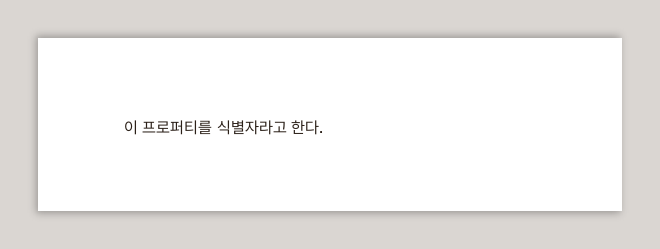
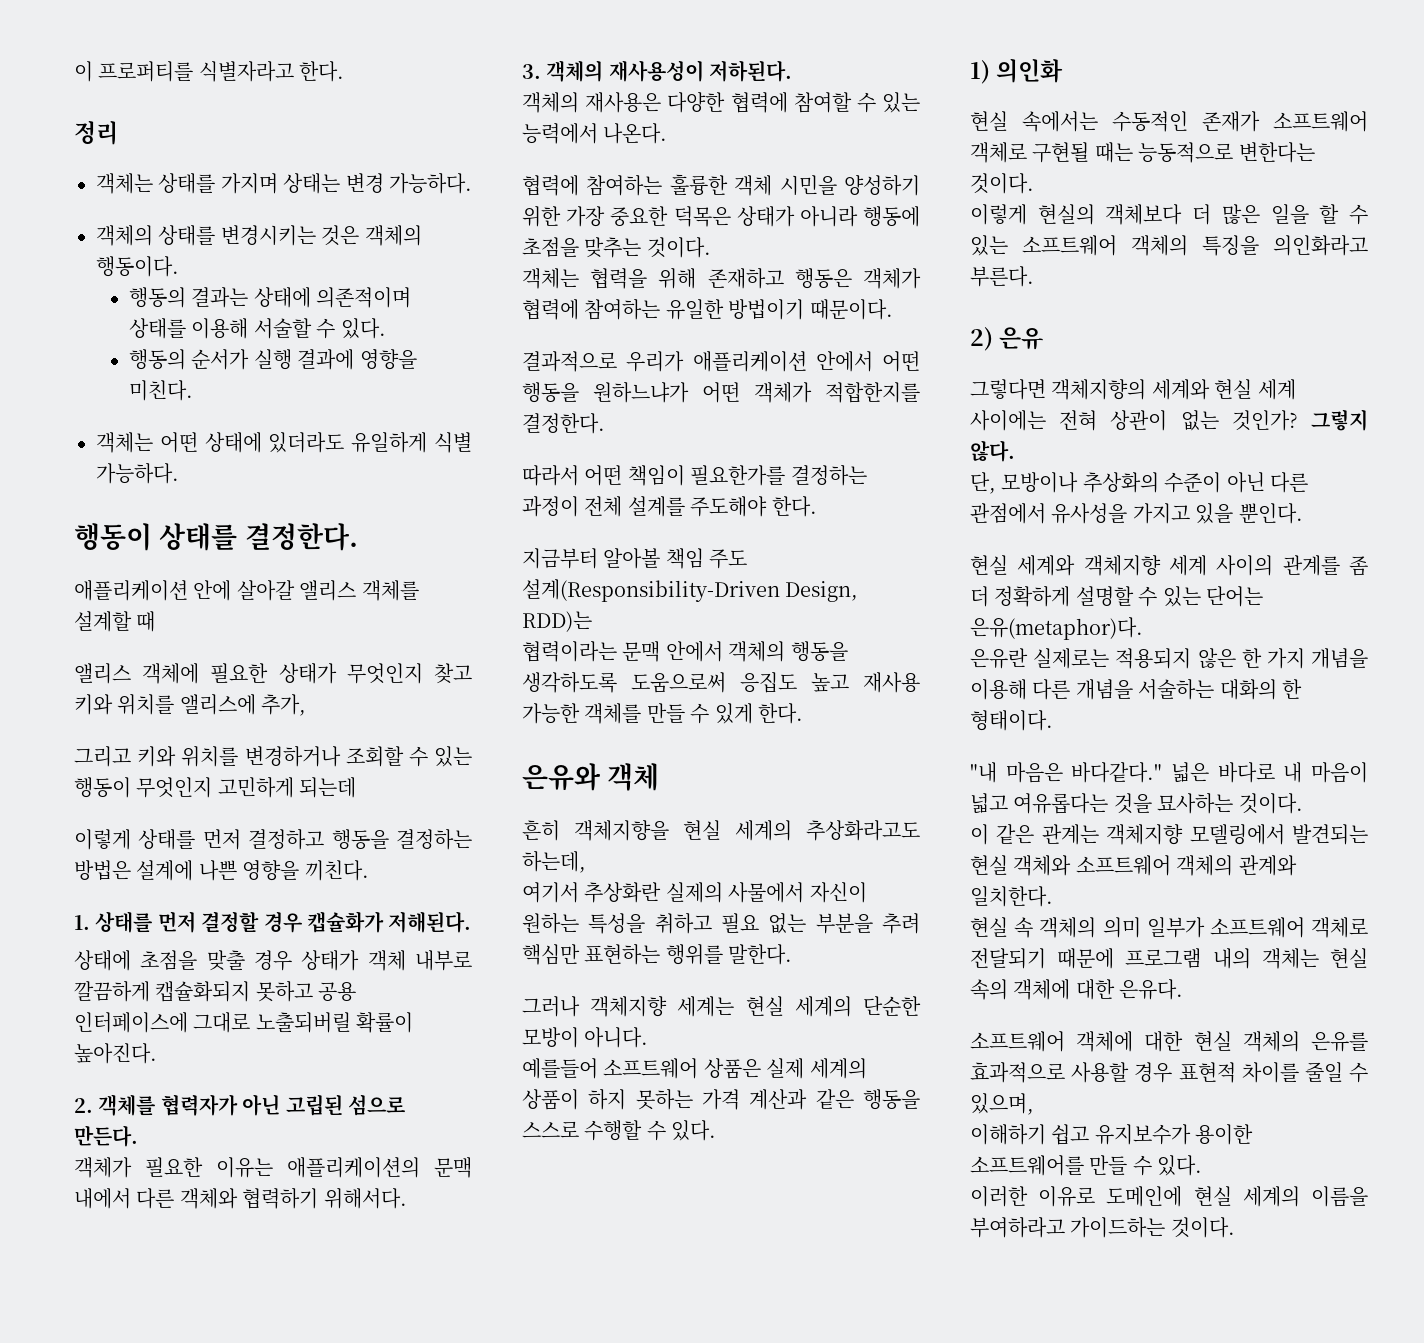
+ 정리
+ 객체는 상태를 가지며 상태는 변경 가능하다.
+ 객체의 상태를 변경시키는 것은 객체의 행동이다.
+ 행동의 결과는 상태에 의존적이며 상태를 이용해 서술할 수 있다.
+ 행동의 순서가 실행 결과에 영향을 미친다.
+ 객체는 어떤 상태에 있더라도 유일하게 식별 가능하다.
+ 행동이 상태를 결정한다.
+ 애플리케이션 안에 살아갈 앨리스 객체를 설계할 때
+ 앨리스 객체에 필요한 상태가 무엇인지 찾고 키와 위치를 앨리스에 추가,
+ 그리고 키와 위치를 변경하거나 조회할 수 있는 행동이 무엇인지 고민하게 되는데
+ 이렇게 상태를 먼저 결정하고 행동을 결정하는 방법은 설계에 나쁜 영향을 끼친다.
+ 1. 상태를 먼저 결정할 경우 캡슐화가 저해된다.
+ 상태에 초점을 맞출 경우 상태가 객체 내부로 깔끔하게 캡슐화되지 못하고 공용 인터페이스에 그대로 노출되버릴 확률이 높아진다.
+ 2. 객체를 협력자가 아닌 고립된 섬으로 만든다.
+ 객체가 필요한 이유는 애플리케이션의 문맥 내에서 다른 객체와 협력하기 위해서다.
+ 3. 객체의 재사용성이 저하된다.
+ 객체의 재사용은 다양한 협력에 참여할 수 있는 능력에서 나온다.
+ 협력에 참여하는 훌륭한 객체 시민을 양성하기 위한 가장 중요한 덕목은 상태가 아니라 행동에 초점을 맞추는 것이다.
+ 객체는 협력을 위해 존재하고 행동은 객체가 협력에 참여하는 유일한 방법이기 때문이다.
+ 결과적으로 우리가 애플리케이션 안에서 어떤 행동을 원하느냐가 어떤 객체가 적합한지를 결정한다.
+ 따라서 어떤 책임이 필요한가를 결정하는 과정이 전체 설계를 주도해야 한다.
+ 지금부터 알아볼 책임 주도 설계(Responsibility-Driven Design, RDD)는
+ 협력이라는 문맥 안에서 객체의 행동을 생각하도록 도움으로써 응집도 높고 재사용 가능한 객체를 만들 수 있게 한다.
+ 은유와 객체
+ 흔히 객체지향을 현실 세계의 추상화라고도 하는데,
+ 여기서 추상화란 실제의 사물에서 자신이 원하는 특성을 취하고 필요 없는 부분을 추려 핵심만 표현하는 행위를 말한다.
+ 그러나 객체지향 세계는 현실 세계의 단순한 모방이 아니다.
+ 예를들어 소프트웨어 상품은 실제 세계의 상품이 하지 못하는 가격 계산과 같은 행동을 스스로 수행할 수 있다.
+ 1) 의인화
+ 현실 속에서는 수동적인 존재가 소프트웨어 객체로 구현될 때는 능동적으로 변한다는 것이다.
+ 이렇게 현실의 객체보다 더 많은 일을 할 수 있는 소프트웨어 객체의 특징을 의인화라고 부른다.
+ 2) 은유
+ 그렇다면 객체지향의 세계와 현실 세계 사이에는 전혀 상관이 없는 것인가? 그렇지 않다.
+ 단, 모방이나 추상화의 수준이 아닌 다른 관점에서 유사성을 가지고 있을 뿐인다.
+ 현실 세계와 객체지향 세계 사이의 관계를 좀 더 정확하게 설명할 수 있는 단어는 은유(metaphor)다.
+ 은유란 실제로는 적용되지 않은 한 가지 개념을 이용해 다른 개념을 서술하는 대화의 한 형태이다.
+ "내 마음은 바다같다." 넓은 바다로 내 마음이 넓고 여유롭다는 것을 묘사하는 것이다.
+ 이 같은 관계는 객체지향 모델링에서 발견되는 현실 객체와 소프트웨어 객체의 관계와 일치한다.
+ 현실 속 객체의 의미 일부가 소프트웨어 객체로 전달되기 때문에 프로그램 내의 객체는 현실 속의 객체에 대한 은유다.
+ 소프트웨어 객체에 대한 현실 객체의 은유를 효과적으로 사용할 경우 표현적 차이를 줄일 수 있으며,
+ 이해하기 쉽고 유지보수가 용이한 소프트웨어를 만들 수 있다.
+ 이러한 이유로 도메인에 현실 세계의 이름을 부여하라고 가이드하는 것이다.

